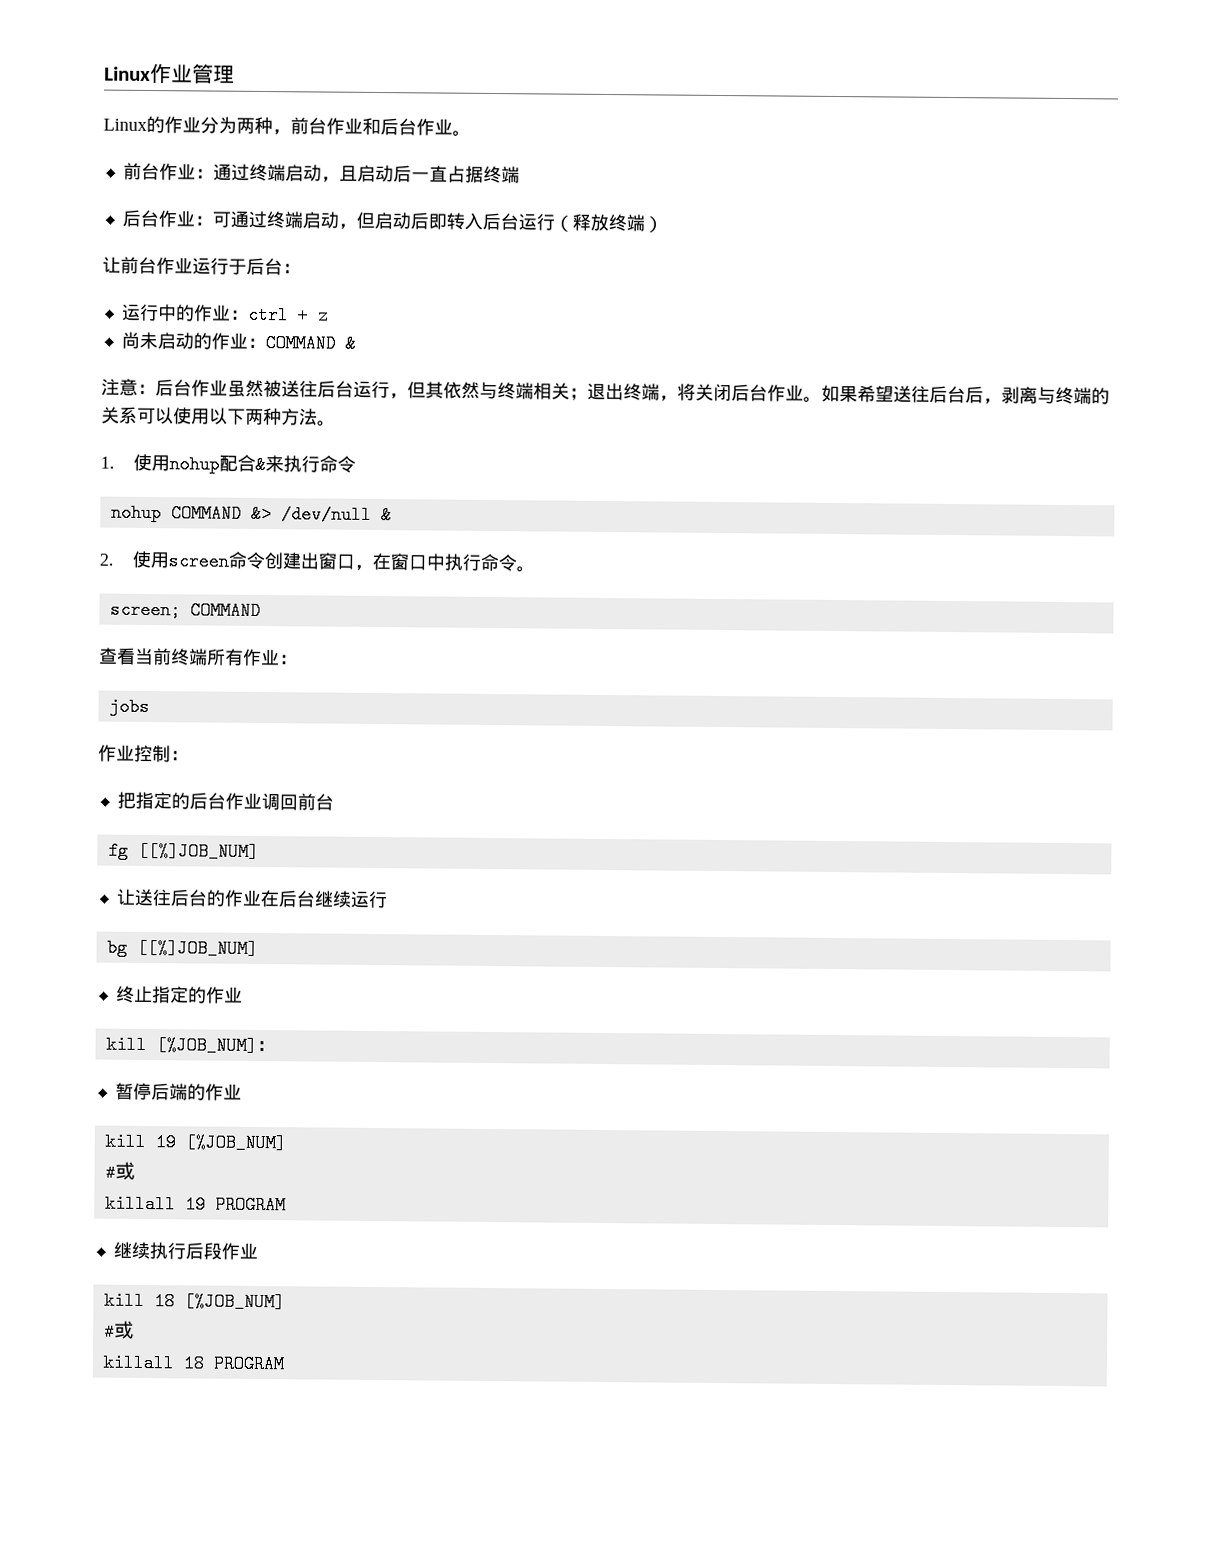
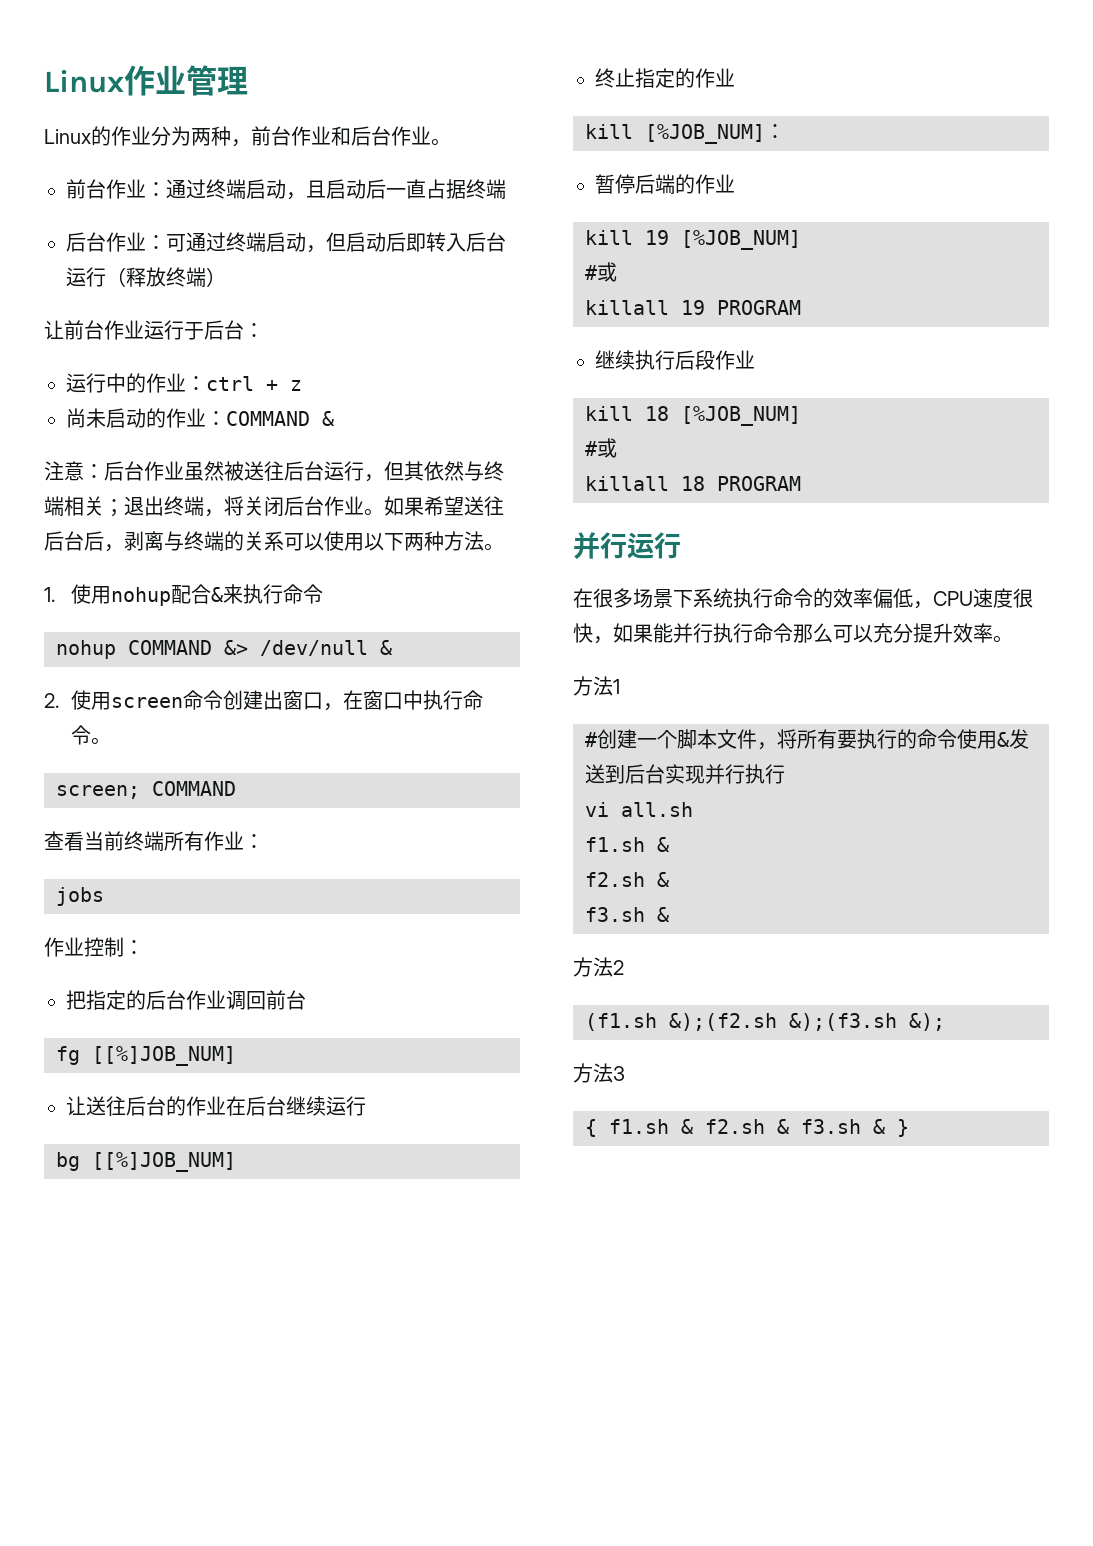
+ 并行运行
+ 在很多场景下系统执行命令的效率偏低，CPU速度很快，如果能并行执行命令那么可以充分提升效率。
+ 方法1
+ #创建一个脚本文件，将所有要执行的命令使用&发送到后台实现并行执行
+ vi all.sh
+ f1.sh &
+ f2.sh &
+ f3.sh &
+ 方法2
+ (f1.sh &);(f2.sh &);(f3.sh &);
+ 方法3
+ { f1.sh & f2.sh & f3.sh & }

